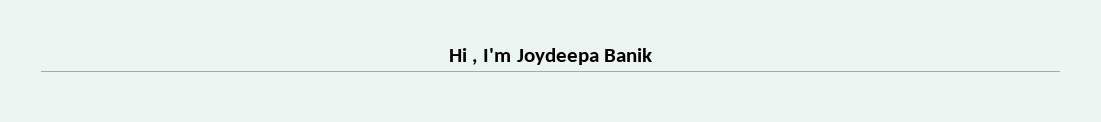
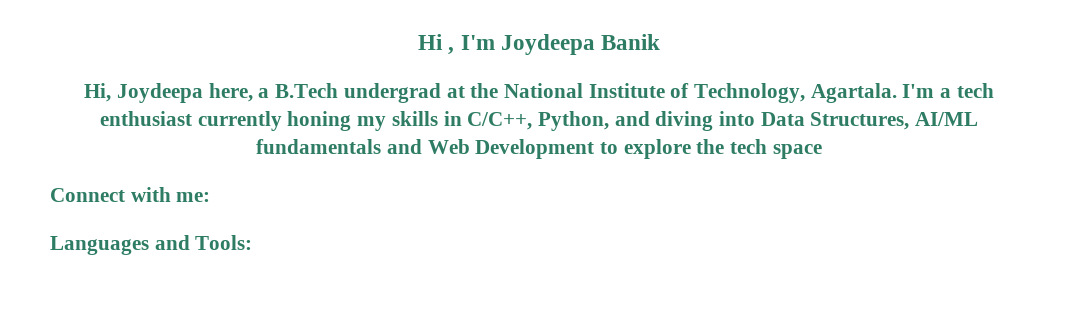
+ Hi, Joydeepa here, a B.Tech undergrad at the National Institute of Technology, Agartala. I'm a tech enthusiast currently honing my skills in C/C++, Python, and diving into Data Structures, AI/ML fundamentals and Web Development to explore the tech space
+ Connect with me:
+ Languages and Tools:

